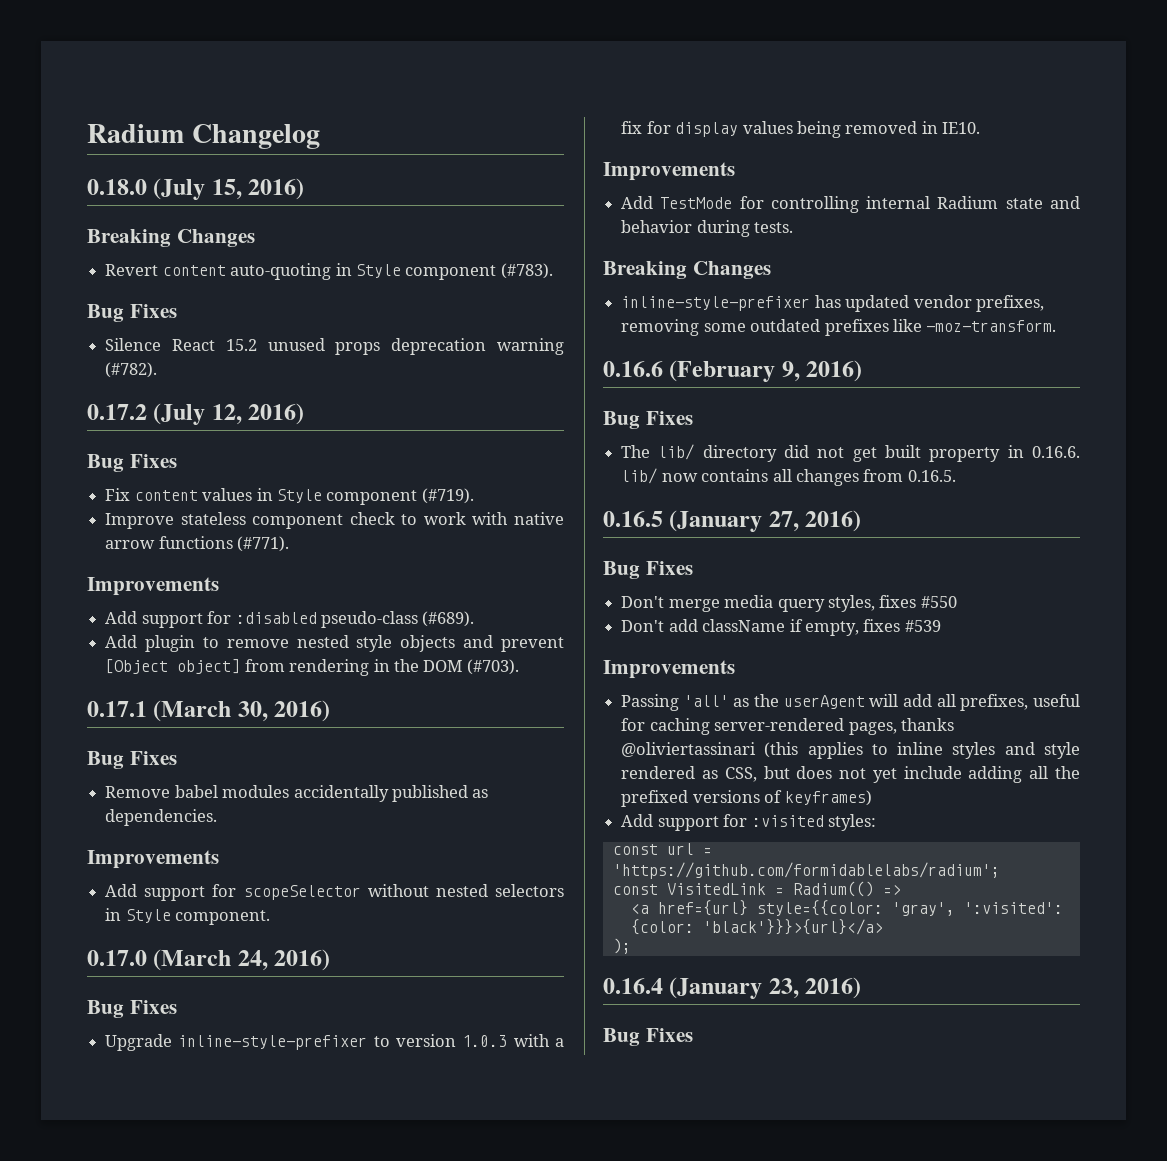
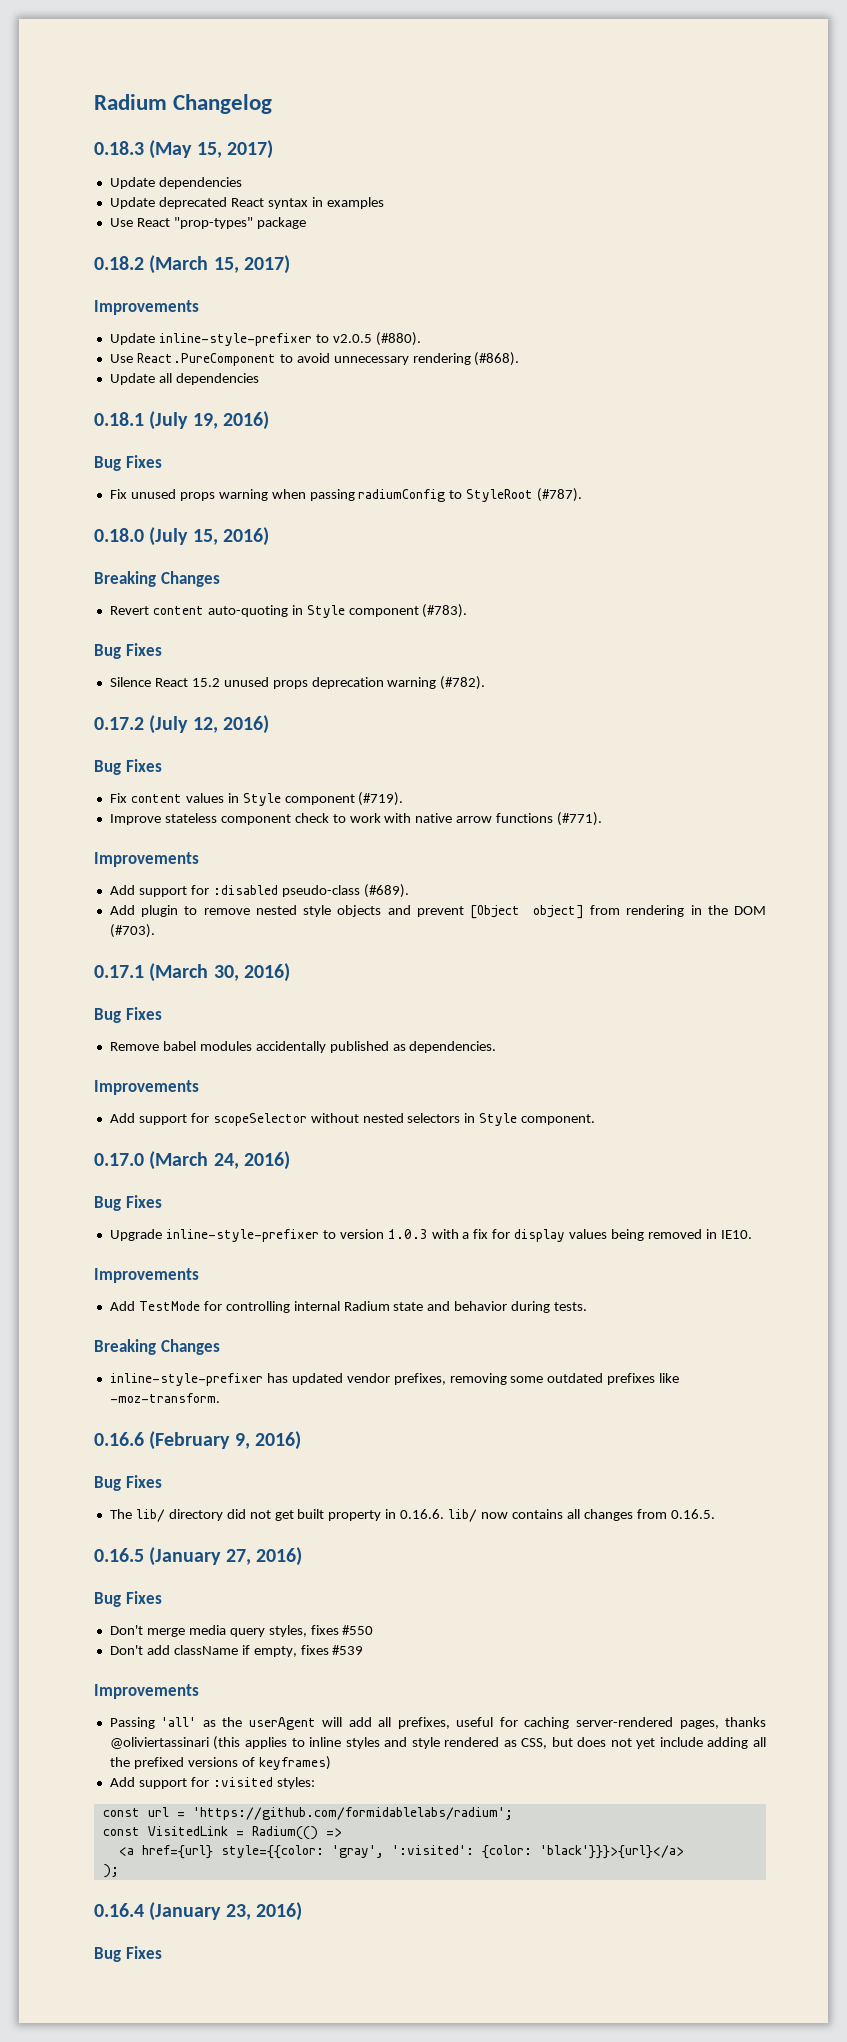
+ 0.18.3 (May 15, 2017)
+ Update dependencies
+ Update deprecated React syntax in examples
+ Use React "prop-types" package
+ 0.18.2 (March 15, 2017)
+ Improvements
+ Update inline-style-prefixer to v2.0.5 (#880).
+ Use React.PureComponent to avoid unnecessary rendering (#868).
+ Update all dependencies
+ 0.18.1 (July 19, 2016)
+ Bug Fixes
+ Fix unused props warning when passing radiumConfig to StyleRoot (#787).

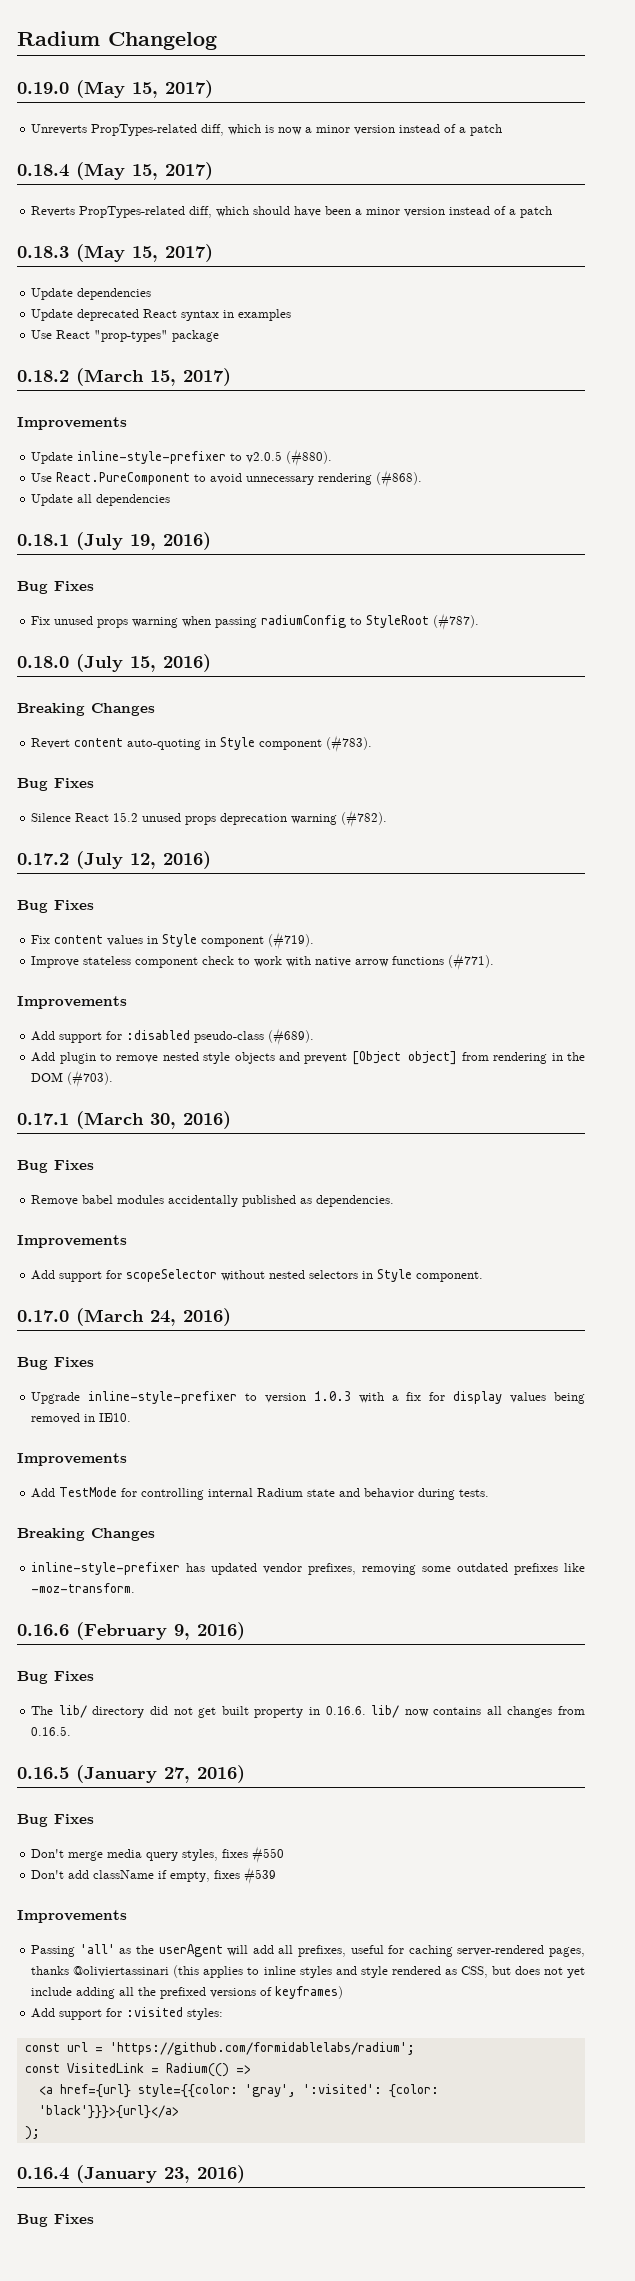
+ 0.19.0 (May 15, 2017)
+ Unreverts PropTypes-related diff, which is now a minor version instead of a patch
+ 0.18.4 (May 15, 2017)
+ Reverts PropTypes-related diff, which should have been a minor version instead of a patch

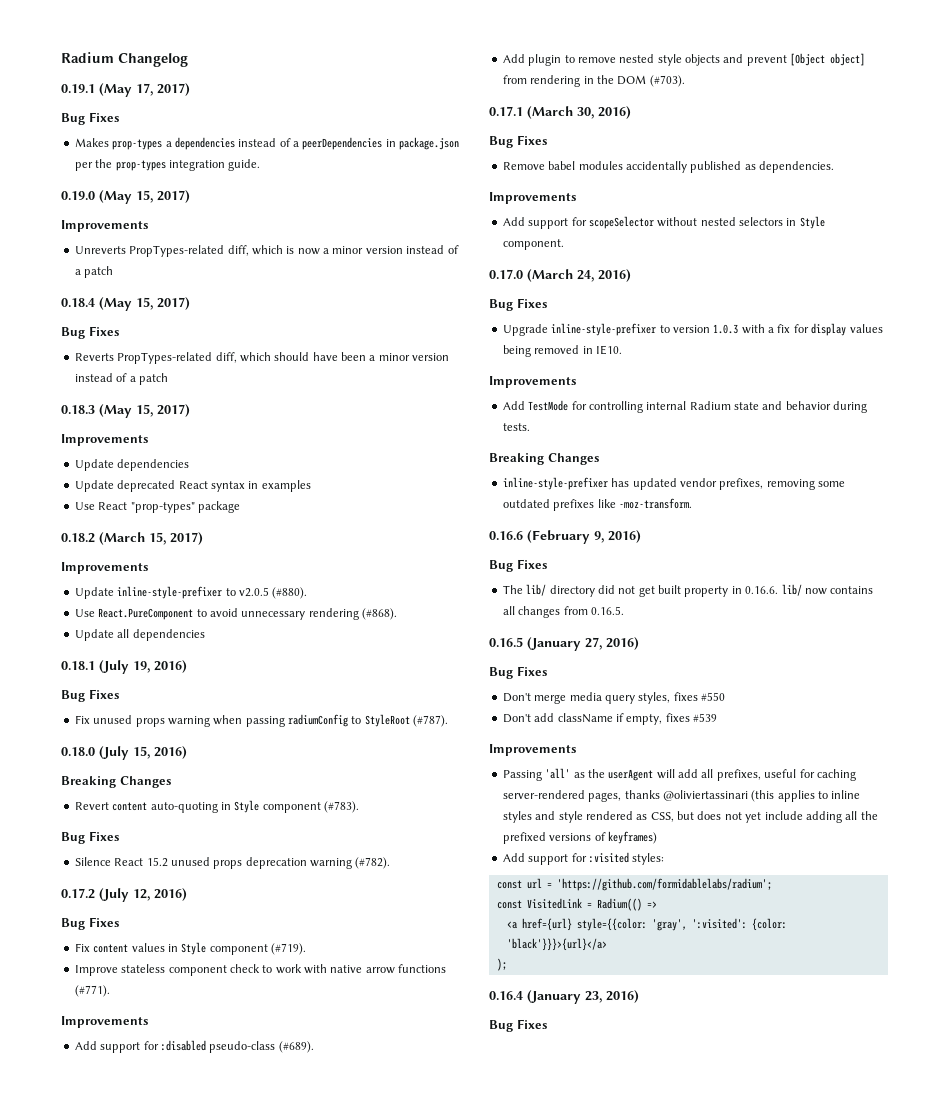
+ 0.19.1 (May 17, 2017)
+ Bug Fixes
+ Makes prop-types a dependencies instead of a peerDependencies in package.json per the prop-types integration guide.
  0.19.0 (May 15, 2017)
+ Improvements
  0.18.4 (May 15, 2017)
+ Bug Fixes
  0.18.3 (May 15, 2017)
+ Improvements

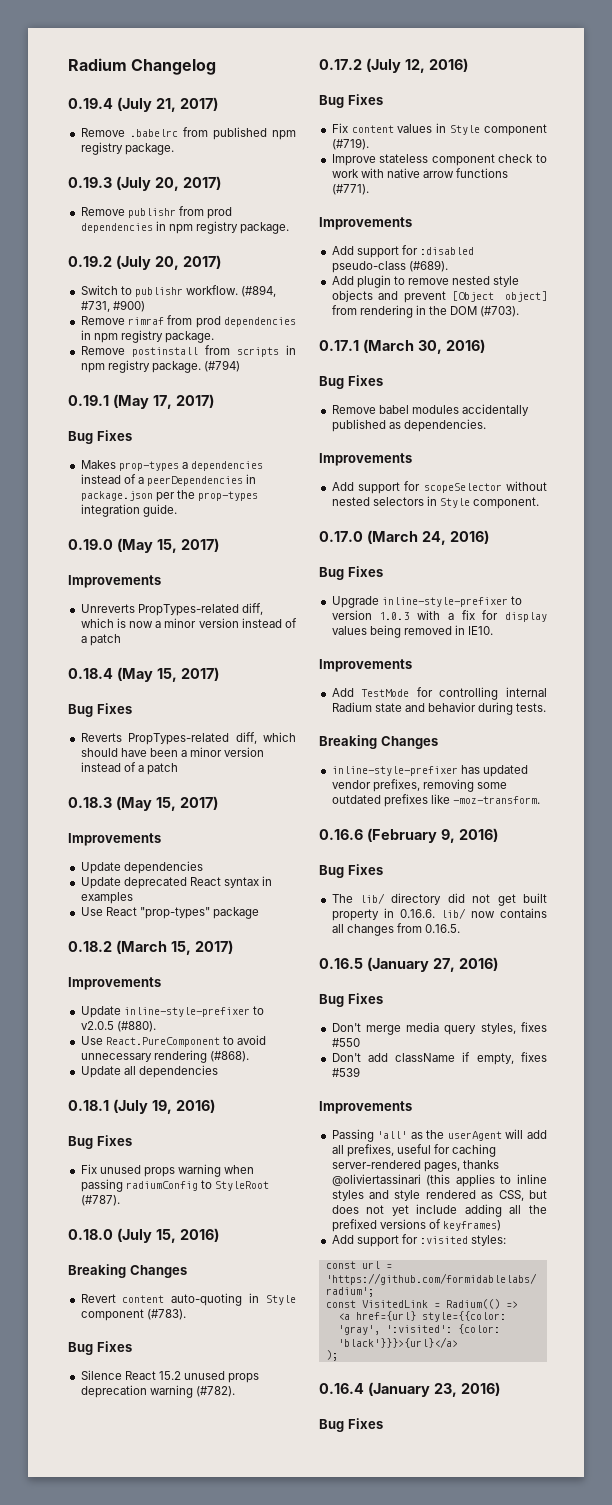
+ 0.19.4 (July 21, 2017)
+ Remove .babelrc from published npm registry package.
+ 0.19.3 (July 20, 2017)
+ Remove publishr from prod dependencies in npm registry package.
+ 0.19.2 (July 20, 2017)
+ Switch to publishr workflow. (#894, #731, #900)
+ Remove rimraf from prod dependencies in npm registry package.
+ Remove postinstall from scripts in npm registry package. (#794)

